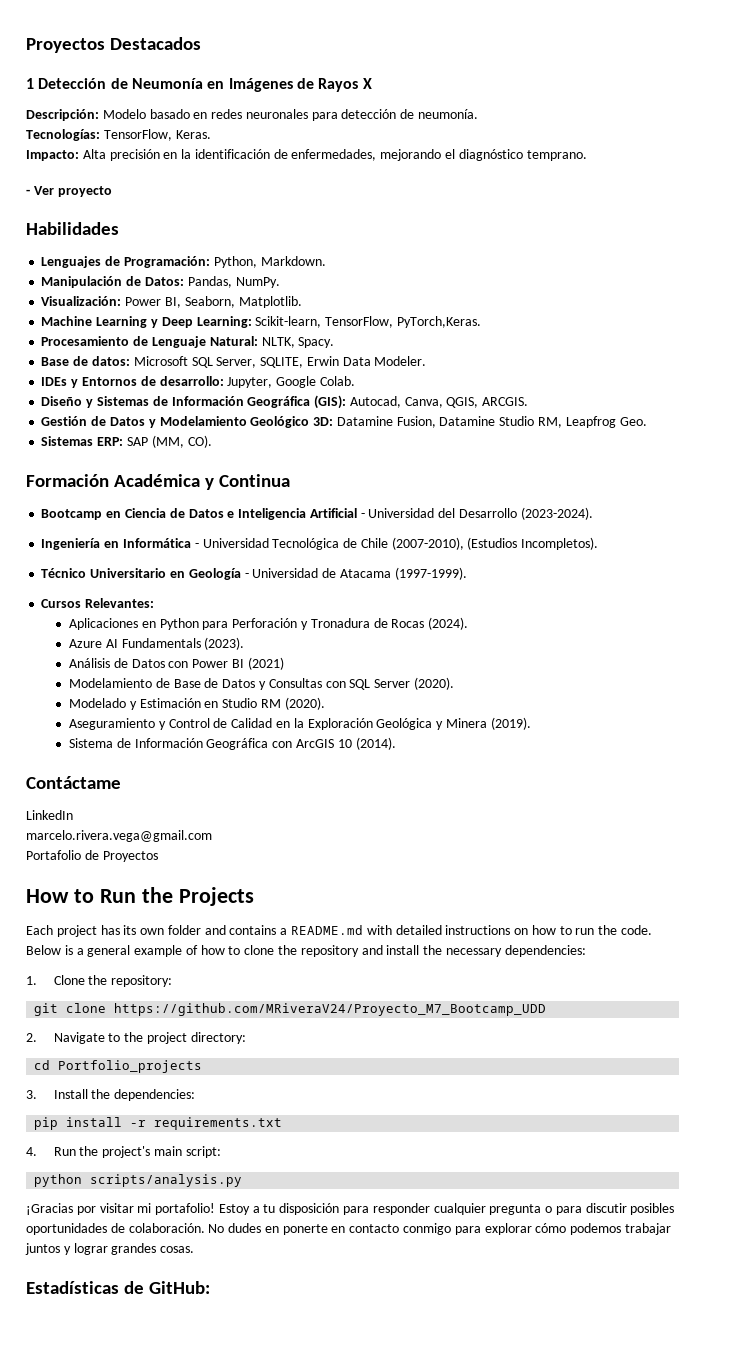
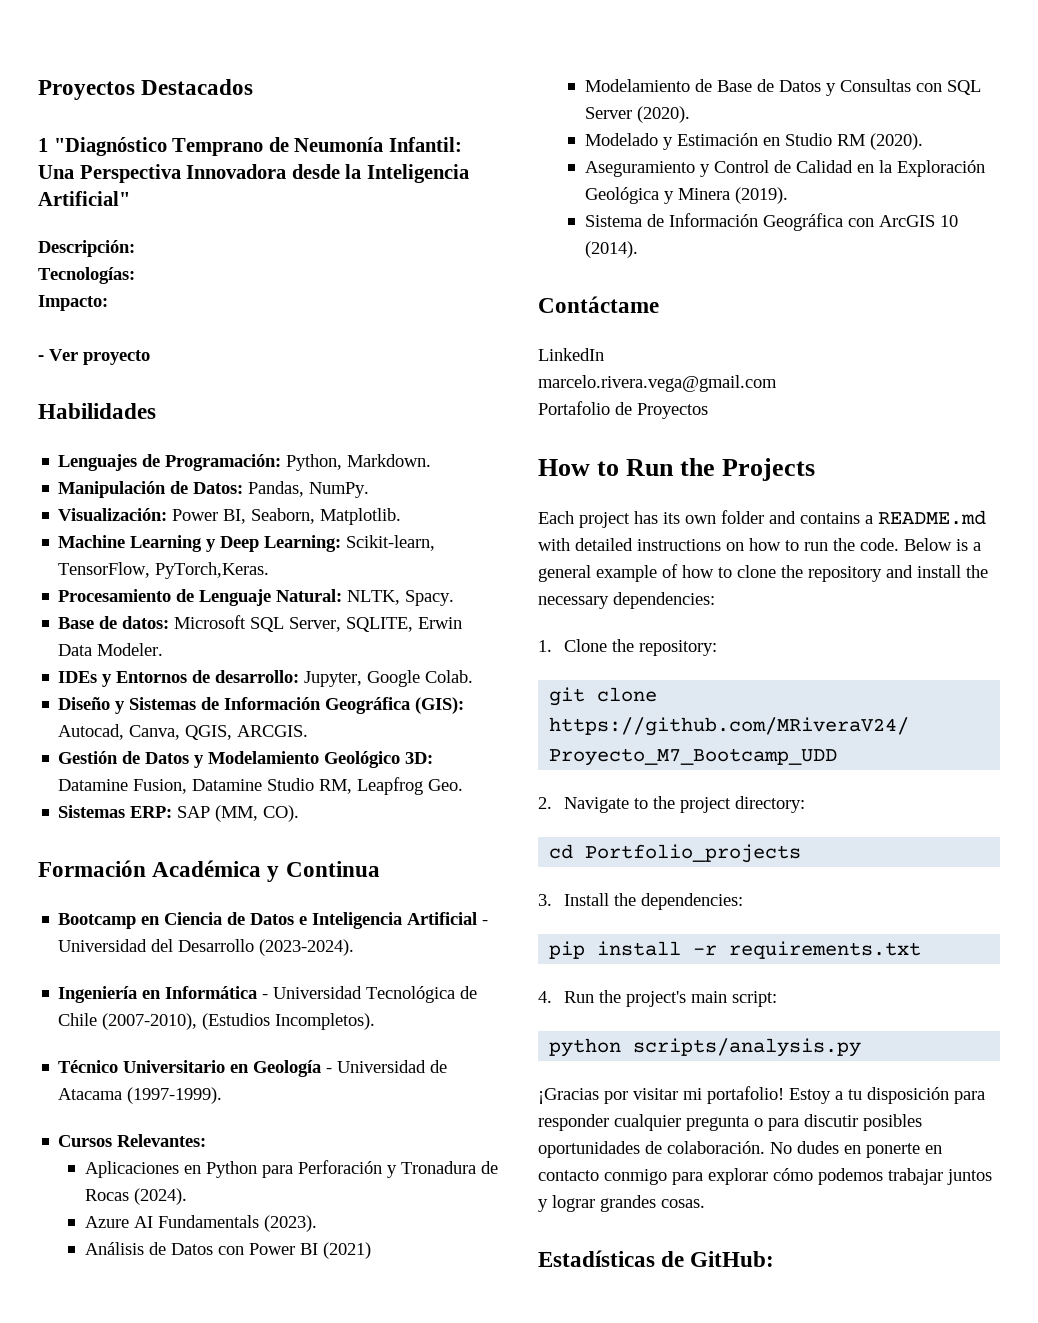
- 1 Detección de Neumonía en Imágenes de Rayos X
- Descripción: Modelo basado en redes neuronales para detección de neumonía.
+ 1 "Diagnóstico Temprano de Neumonía Infantil: Una Perspectiva Innovadora desde la Inteligencia Artificial"
+ Descripción:
- Tecnologías: TensorFlow, Keras.
+ Tecnologías:
- Impacto: Alta precisión en la identificación de enfermedades, mejorando el diagnóstico temprano.
+ Impacto:

